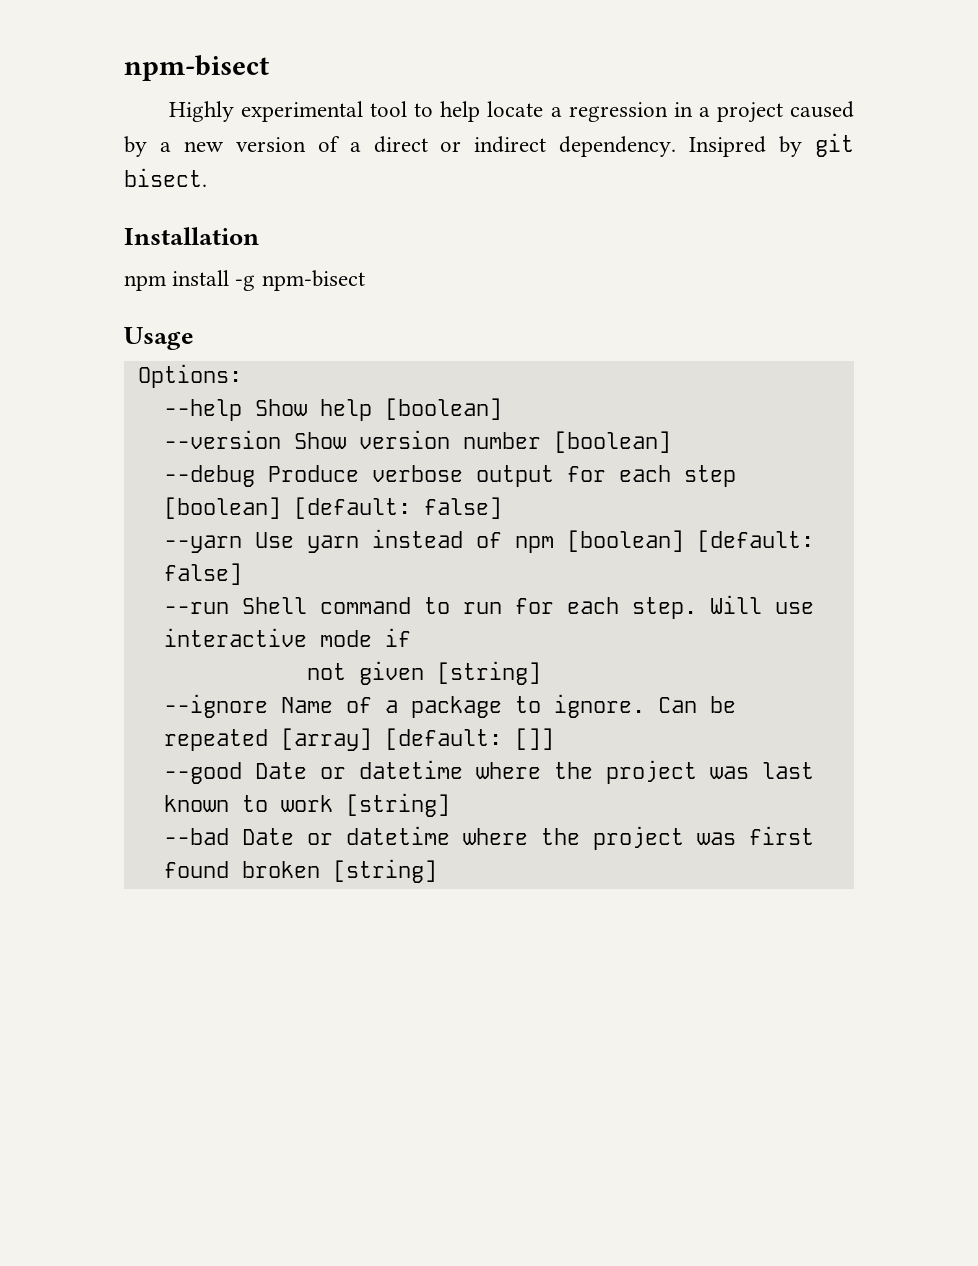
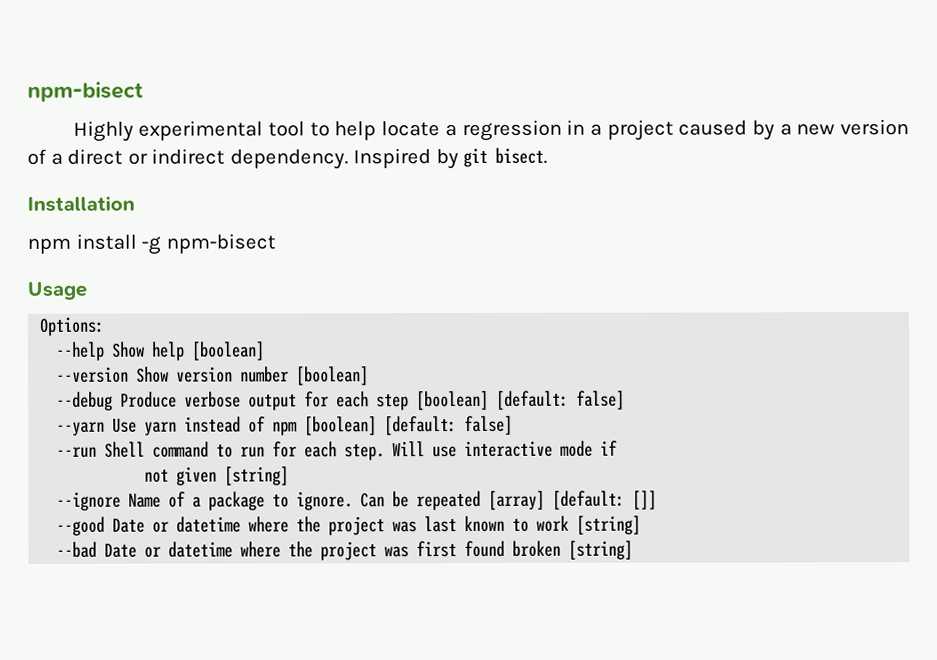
- Insipred by git bisect.
+ Inspired by git bisect.

